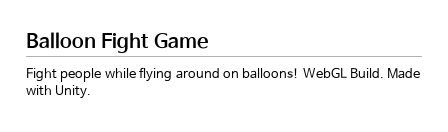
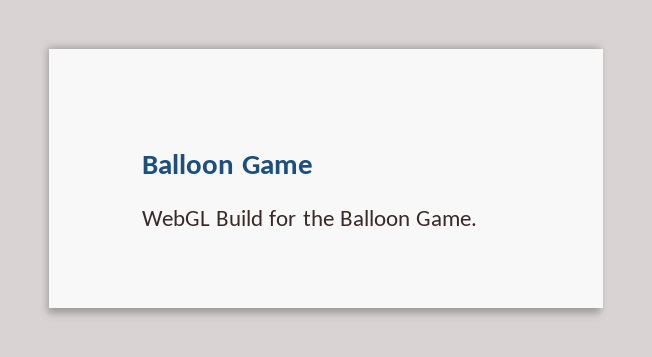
- Balloon Fight Game
+ Balloon Game
- Fight people while flying around on balloons! WebGL Build. Made with Unity.
+ WebGL Build for the Balloon Game.

